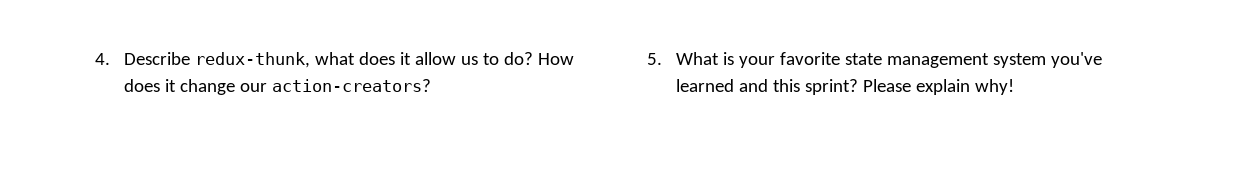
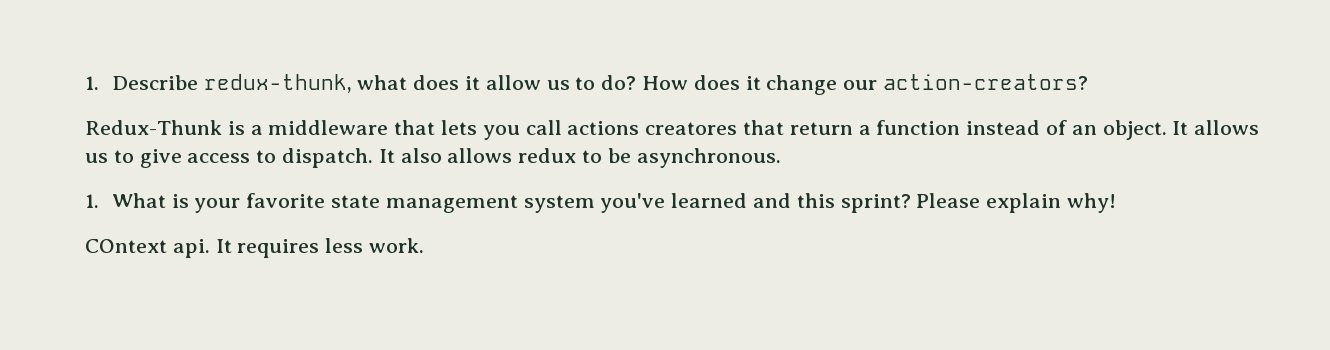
- 4. Describe redux-thunk, what does it allow us to do?
+ 1. Describe redux-thunk, what does it allow us to do?
- 5. What is your favorite state management system you've learned and this sprint?
+ Redux-Thunk is a middleware that lets you call actions creatores that return a function instead of an object. It allows us to give access to dispatch. It also allows redux to be asynchronous.
+ 1. What is your favorite state management system you've learned and this sprint?
+ COntext api. It requires less work.

